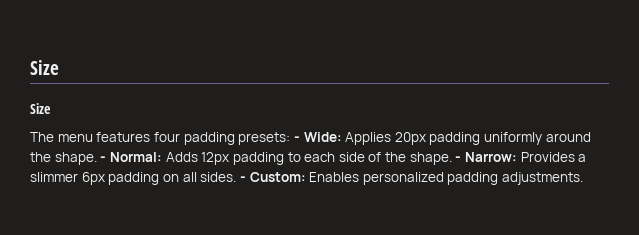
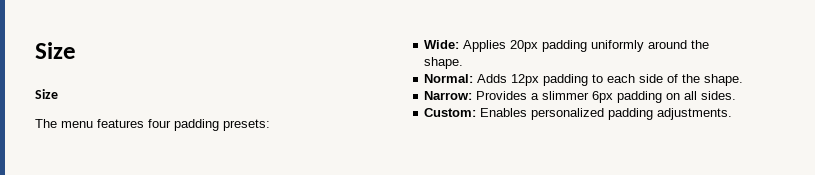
- The menu features four padding presets: - Wide: Applies 20px padding uniformly around the shape. - Normal: Adds 12px padding to each side of the shape. - Narrow: Provides a slimmer 6px padding on all sides. - Custom: Enables personalized padding adjustments.
+ The menu features four padding presets:
+ Wide: Applies 20px padding uniformly around the shape.
+ Normal: Adds 12px padding to each side of the shape.
+ Narrow: Provides a slimmer 6px padding on all sides.
+ Custom: Enables personalized padding adjustments.

